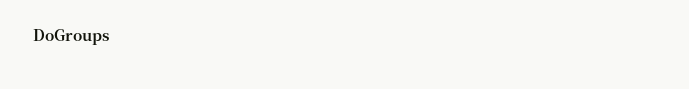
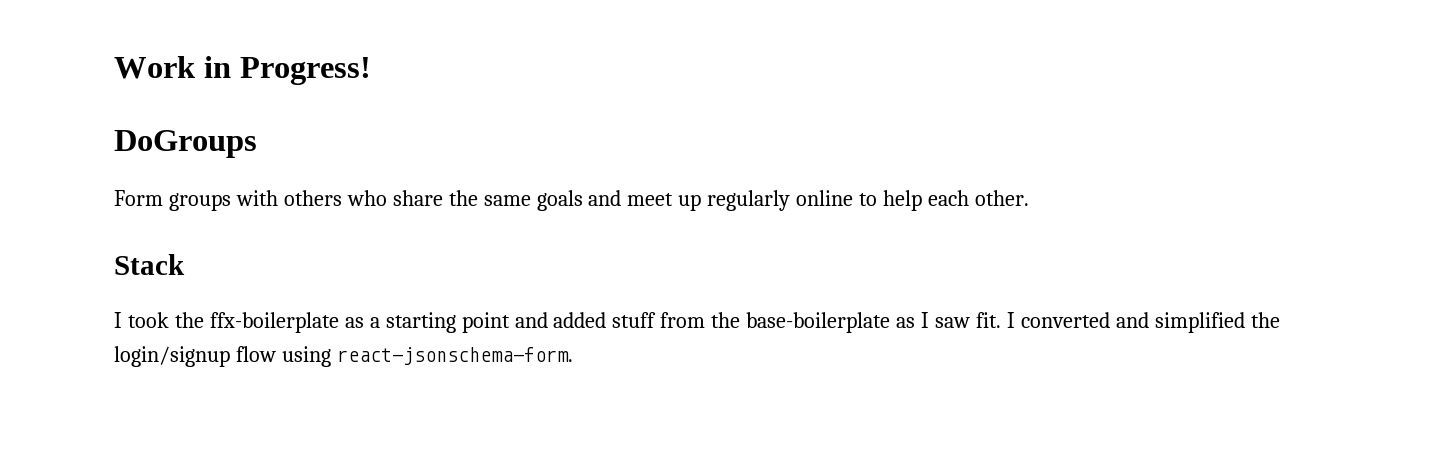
+ Work in Progress!
  DoGroups
+ Form groups with others who share the same goals and meet up regularly online to help each other.
+ Stack
+ I took the ffx-boilerplate as a starting point and added stuff from the base-boilerplate as I saw fit. I converted and simplified the login/signup flow using react-jsonschema-form.

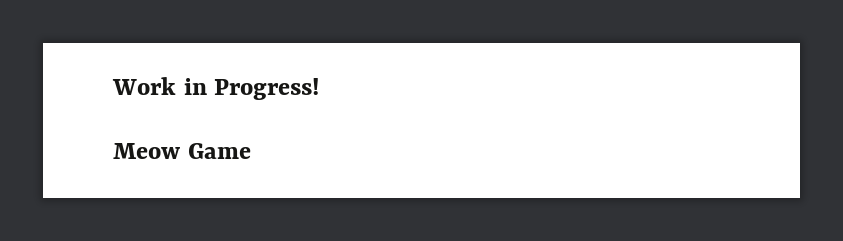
- DoGroups
- Form groups with others who share the same goals and meet up regularly online to help each other.
- Stack
- I took the ffx-boilerplate as a starting point and added stuff from the base-boilerplate as I saw fit. I converted and simplified the login/signup flow using react-jsonschema-form.
+ Meow Game

